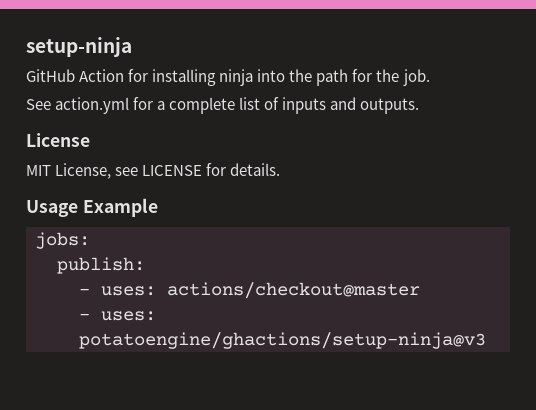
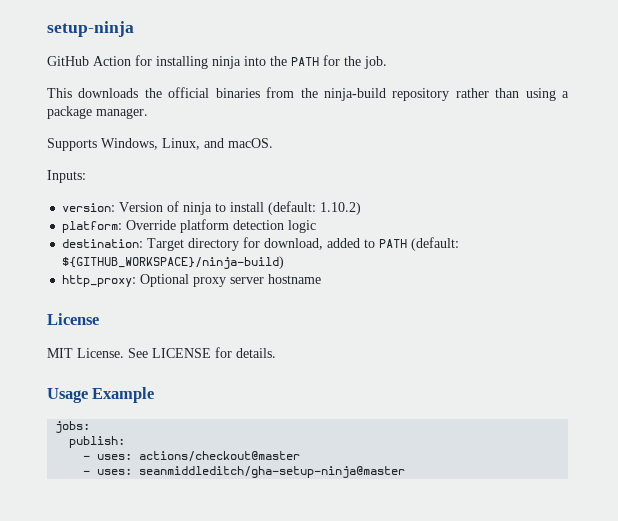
- GitHub Action for installing ninja into the path for the job.
+ GitHub Action for installing ninja into the PATH for the job.
- See action.yml for a complete list of inputs and outputs.
+ This downloads the official binaries from the ninja-build repository rather than using a package manager.
+ Supports Windows, Linux, and macOS.
+ Inputs:
+ version: Version of ninja to install (default: 1.10.2)
+ platform: Override platform detection logic
+ destination: Target directory for download, added to PATH (default: ${GITHUB_WORKSPACE}/ninja-build)
+ http_proxy: Optional proxy server hostname
- MIT License, see LICENSE for details.
+ MIT License. See LICENSE for details.
- - uses: potatoengine/ghactions/setup-ninja@v3
+ - uses: seanmiddleditch/gha-setup-ninja@master

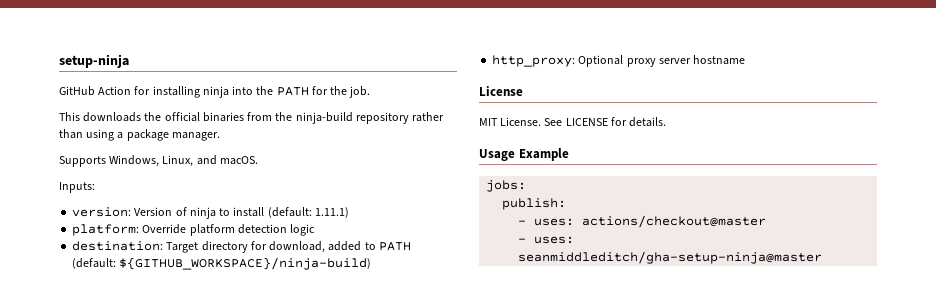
- version: Version of ninja to install (default: 1.10.2)
+ version: Version of ninja to install (default: 1.11.1)

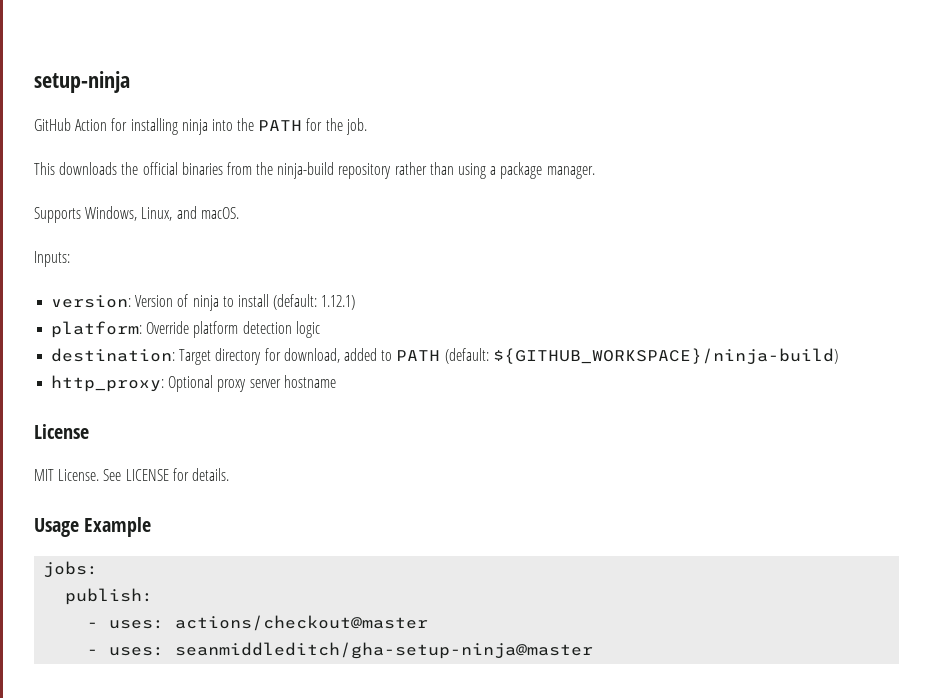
- version: Version of ninja to install (default: 1.11.1)
+ version: Version of ninja to install (default: 1.12.1)

